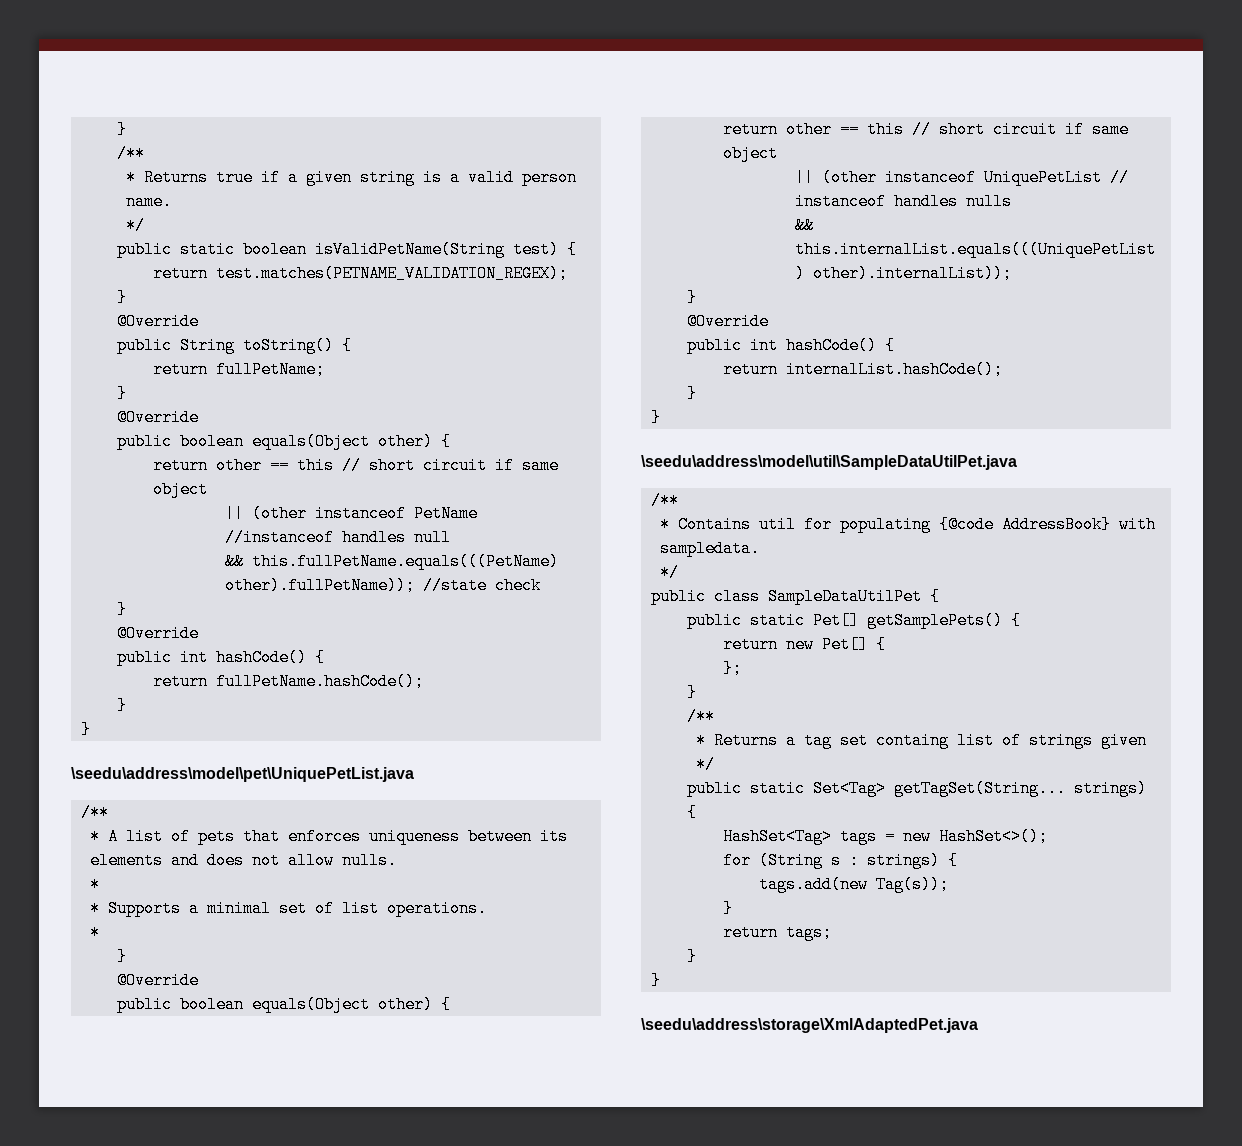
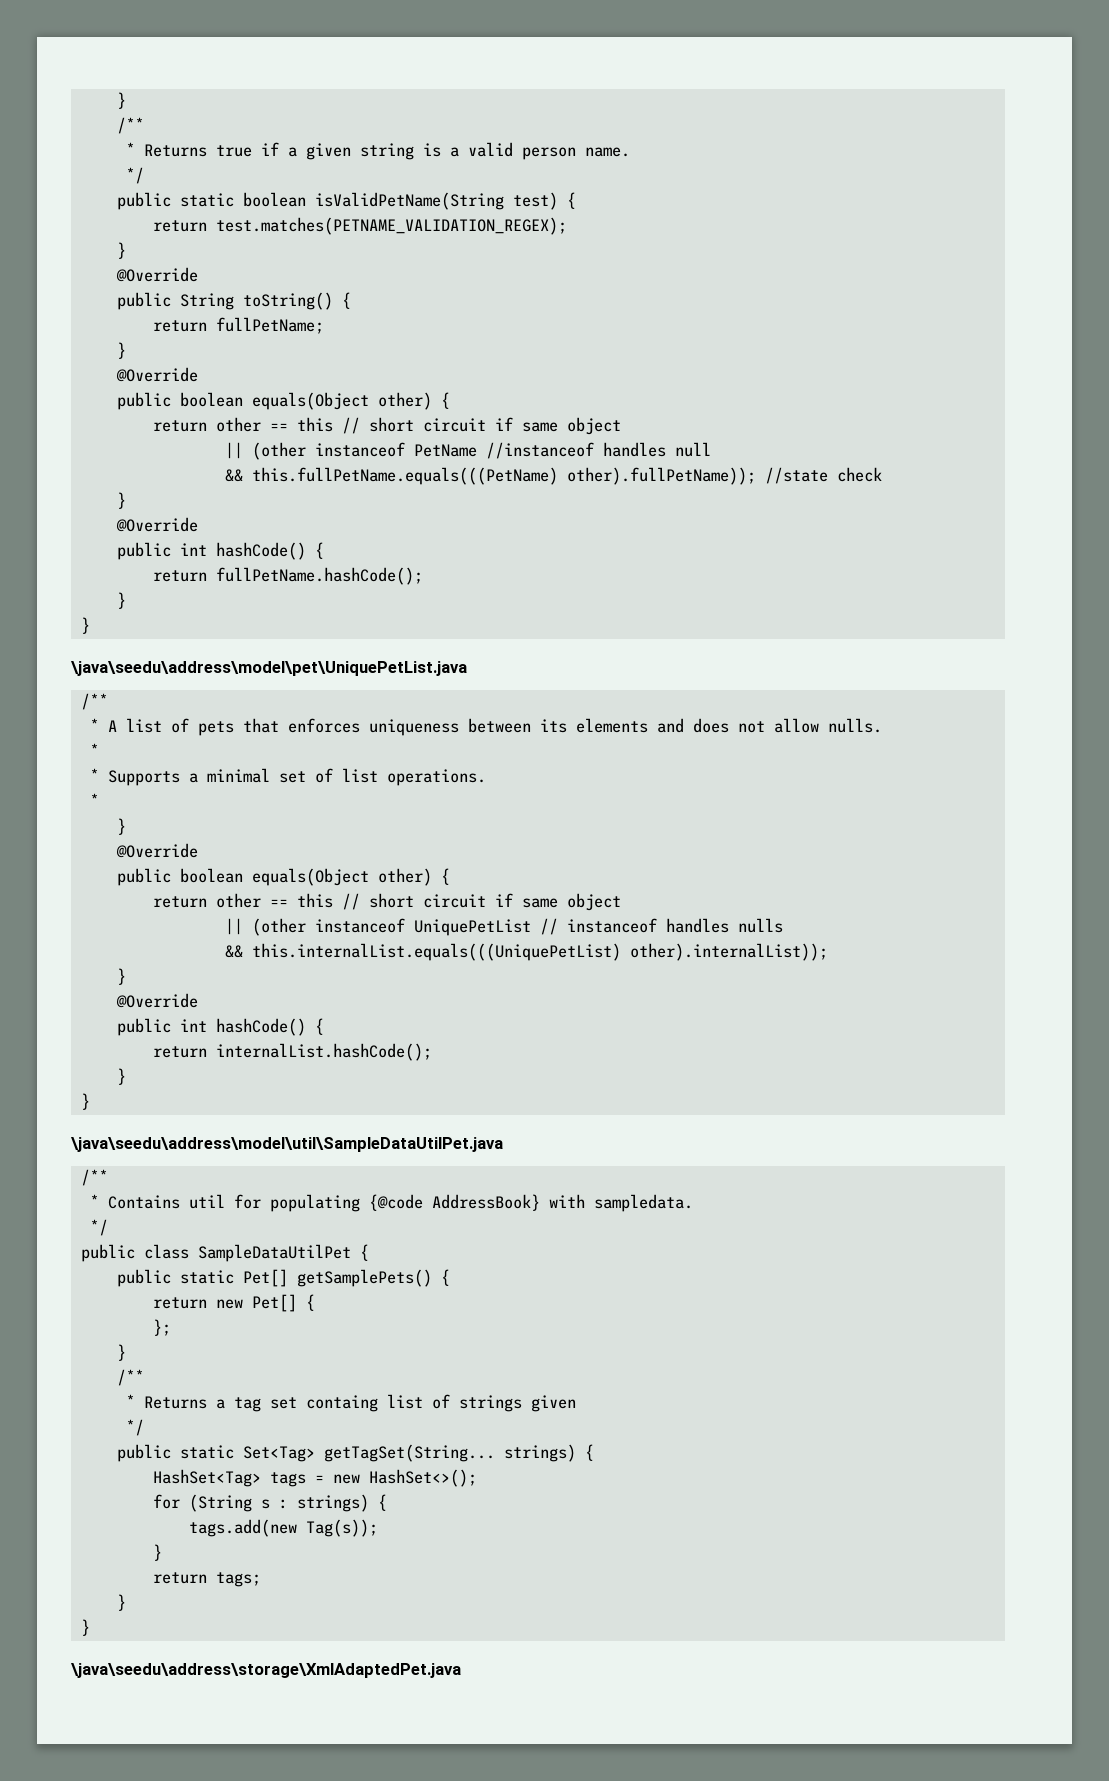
- \seedu\address\model\pet\UniquePetList.java
+ \java\seedu\address\model\pet\UniquePetList.java
- \seedu\address\model\util\SampleDataUtilPet.java
+ \java\seedu\address\model\util\SampleDataUtilPet.java
- \seedu\address\storage\XmlAdaptedPet.java
+ \java\seedu\address\storage\XmlAdaptedPet.java

